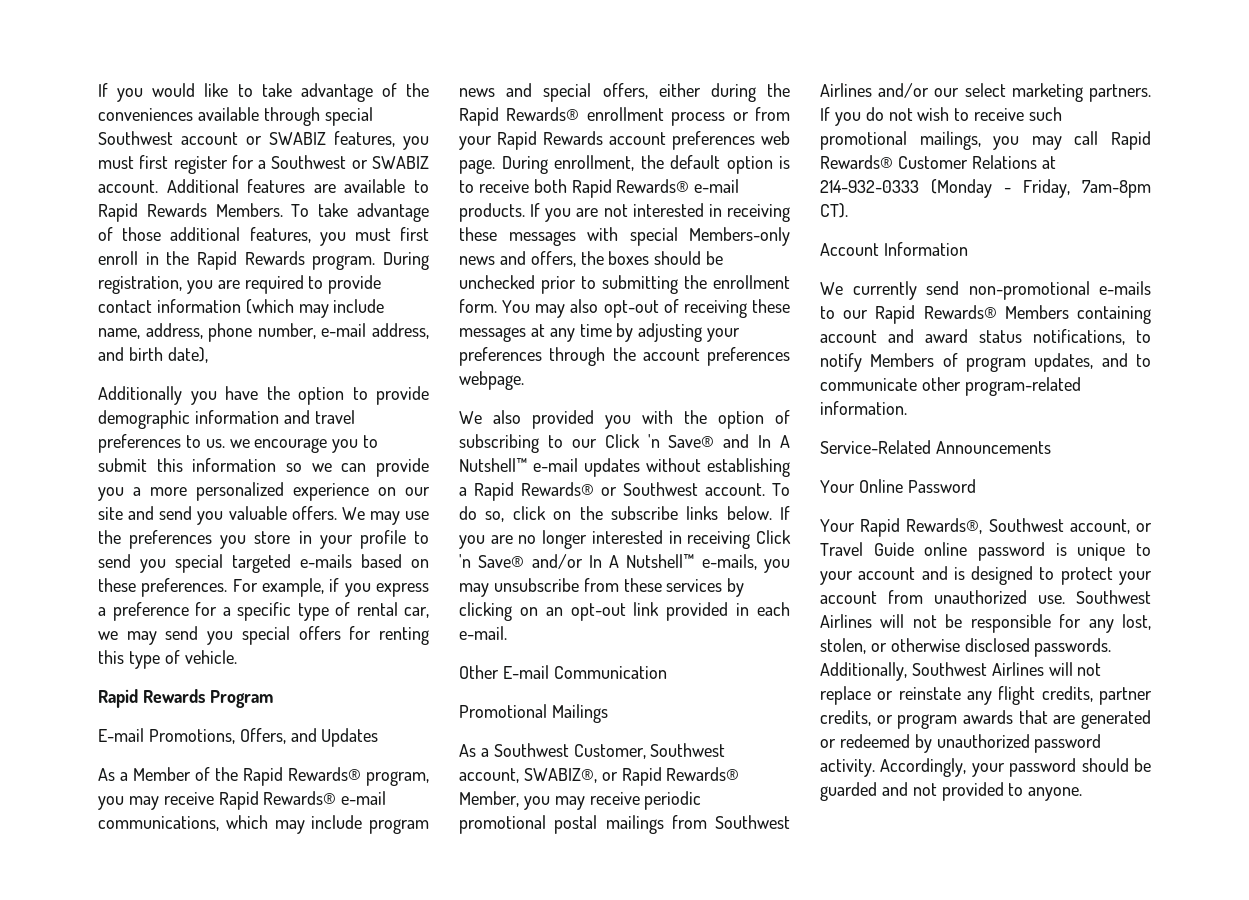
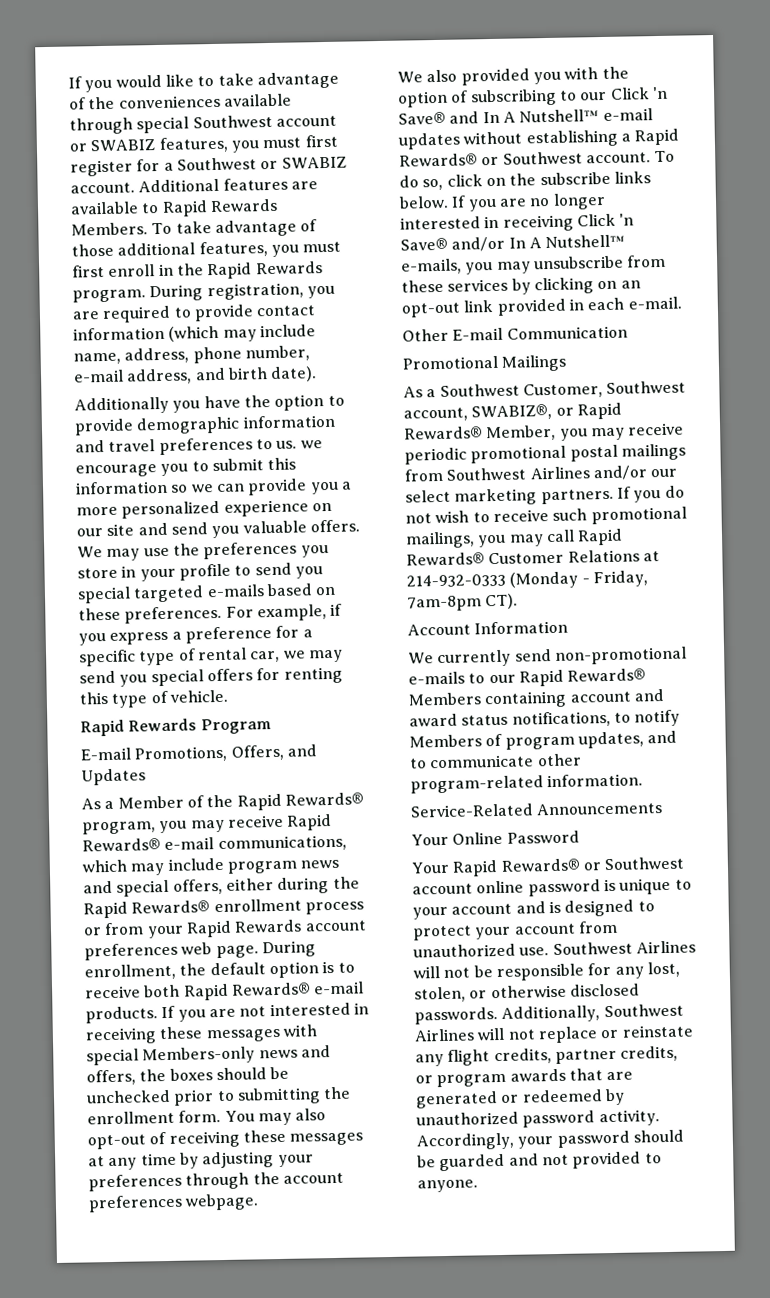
- During registration, you are required to provide contact information (which may include name, address, phone number, e-mail address, and birth date),
+ During registration, you are required to provide contact information (which may include name, address, phone number, e-mail address, and birth date).
- Your Rapid Rewards®, Southwest account, or Travel Guide online password is unique to your account and is designed to protect your account from unauthorized use.
+ Your Rapid Rewards® or Southwest account online password is unique to your account and is designed to protect your account from unauthorized use.

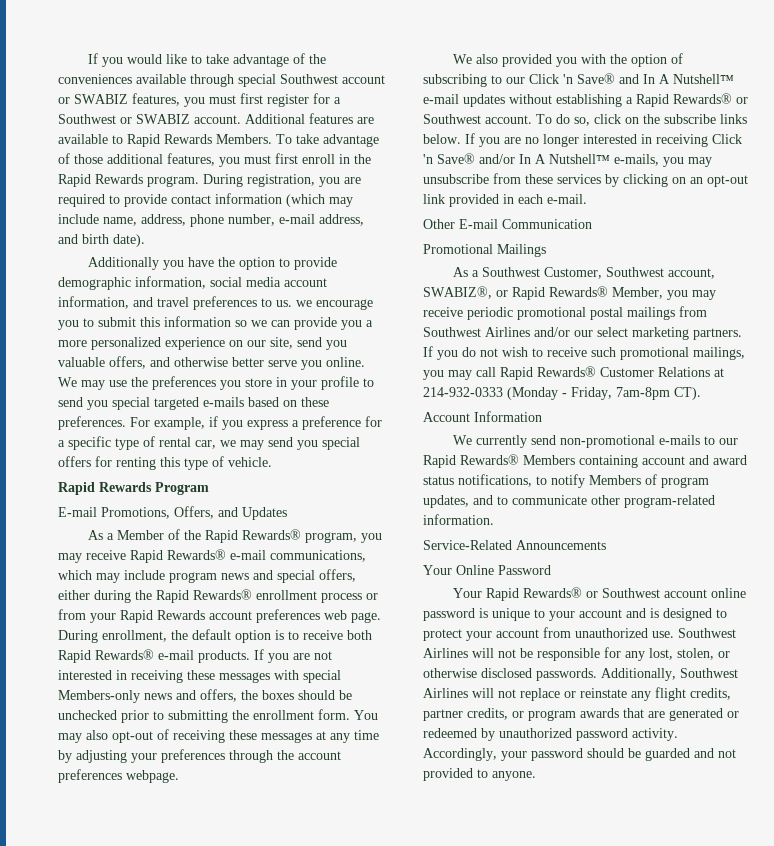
- Additionally you have the option to provide demographic information and travel preferences to us. we encourage you to submit this information so we can provide you a more personalized experience on our site and send you valuable offers.
+ Additionally you have the option to provide demographic information, social media account information, and travel preferences to us. we encourage you to submit this information so we can provide you a more personalized experience on our site, send you valuable offers, and otherwise better serve you online.

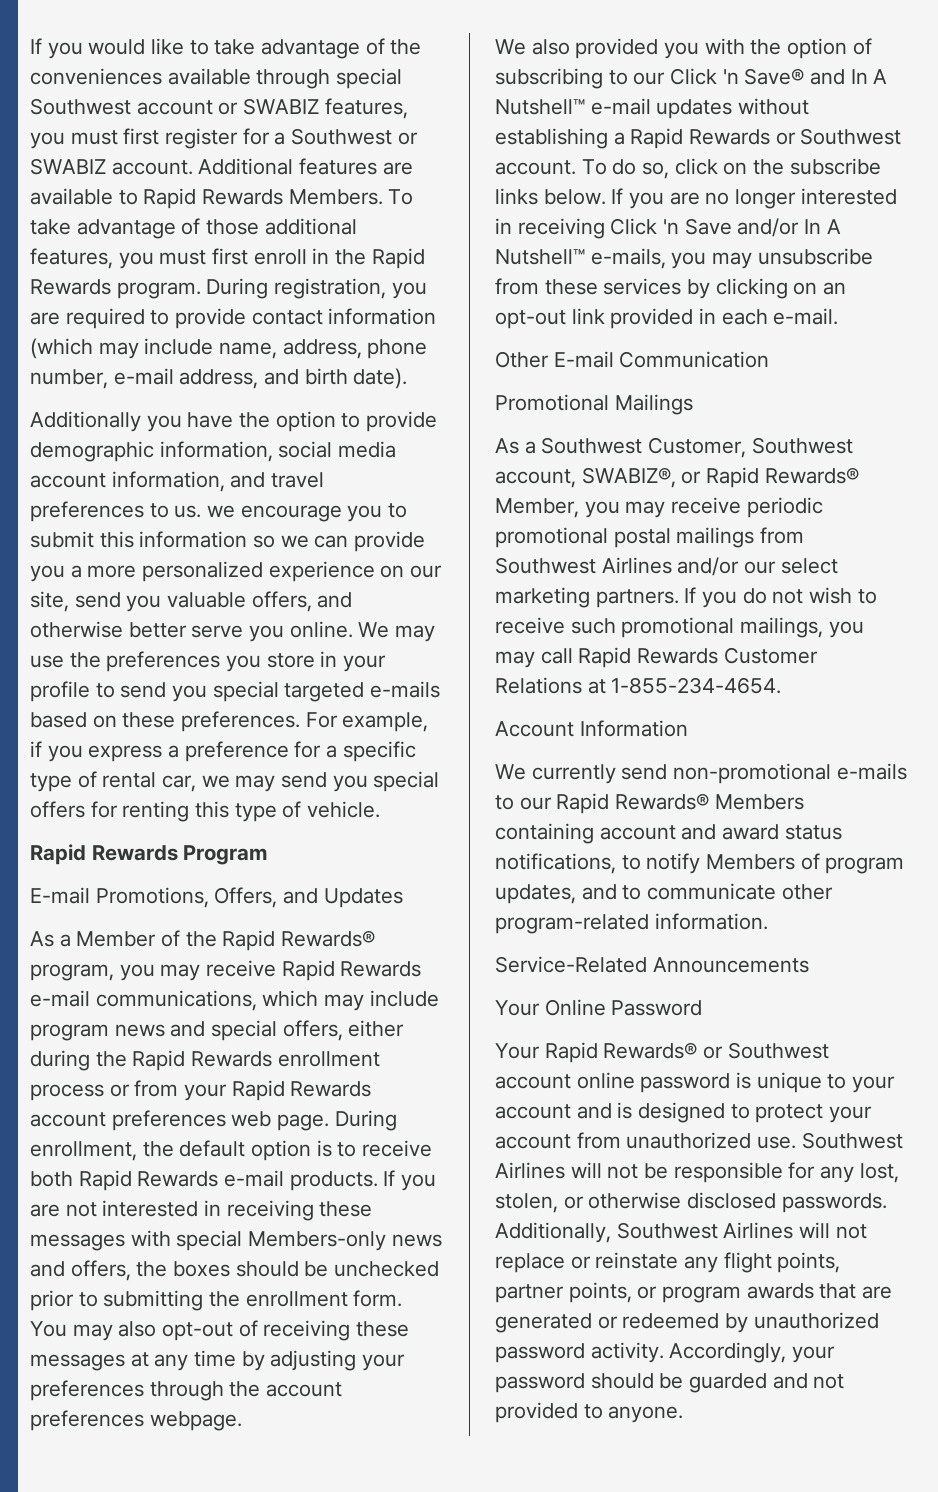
- As a Member of the Rapid Rewards® program, you may receive Rapid Rewards® e-mail communications, which may include program news and special offers, either during the Rapid Rewards® enrollment process or from your Rapid Rewards account preferences web page.
+ As a Member of the Rapid Rewards® program, you may receive Rapid Rewards e-mail communications, which may include program news and special offers, either during the Rapid Rewards enrollment process or from your Rapid Rewards account preferences web page.
- During enrollment, the default option is to receive both Rapid Rewards® e-mail products.
+ During enrollment, the default option is to receive both Rapid Rewards e-mail products.
- We also provided you with the option of subscribing to our Click 'n Save® and In A Nutshell™ e-mail updates without establishing a Rapid Rewards® or Southwest account.
+ We also provided you with the option of subscribing to our Click 'n Save® and In A Nutshell™ e-mail updates without establishing a Rapid Rewards or Southwest account.
- If you are no longer interested in receiving Click 'n Save® and/or In A Nutshell™ e-mails, you may unsubscribe from these services by clicking on an opt-out link provided in each e-mail.
+ If you are no longer interested in receiving Click 'n Save and/or In A Nutshell™ e-mails, you may unsubscribe from these services by clicking on an opt-out link provided in each e-mail.
- If you do not wish to receive such promotional mailings, you may call Rapid Rewards® Customer Relations at 214-932-0333 (Monday - Friday, 7am-8pm CT).
+ If you do not wish to receive such promotional mailings, you may call Rapid Rewards Customer Relations at 1-855-234-4654.
- Additionally, Southwest Airlines will not replace or reinstate any flight credits, partner credits, or program awards that are generated or redeemed by unauthorized password activity.
+ Additionally, Southwest Airlines will not replace or reinstate any flight points, partner points, or program awards that are generated or redeemed by unauthorized password activity.

